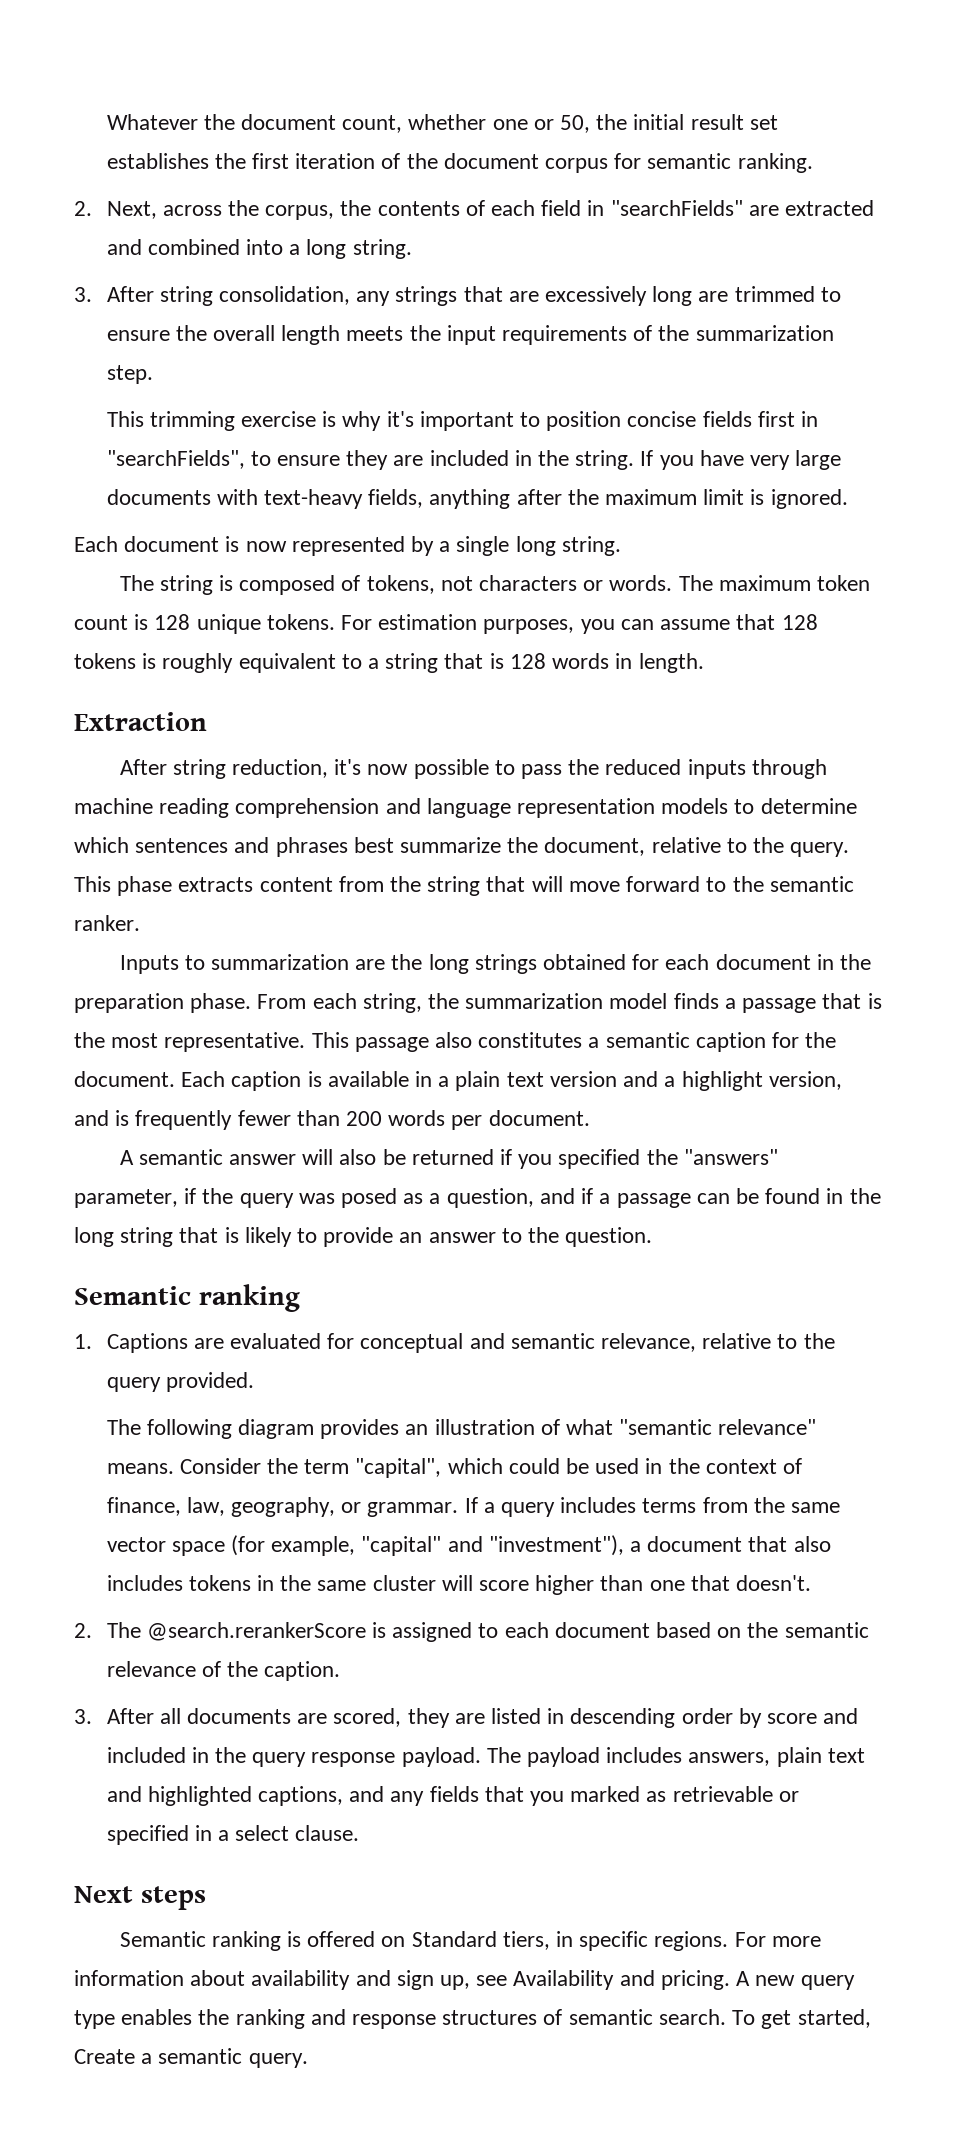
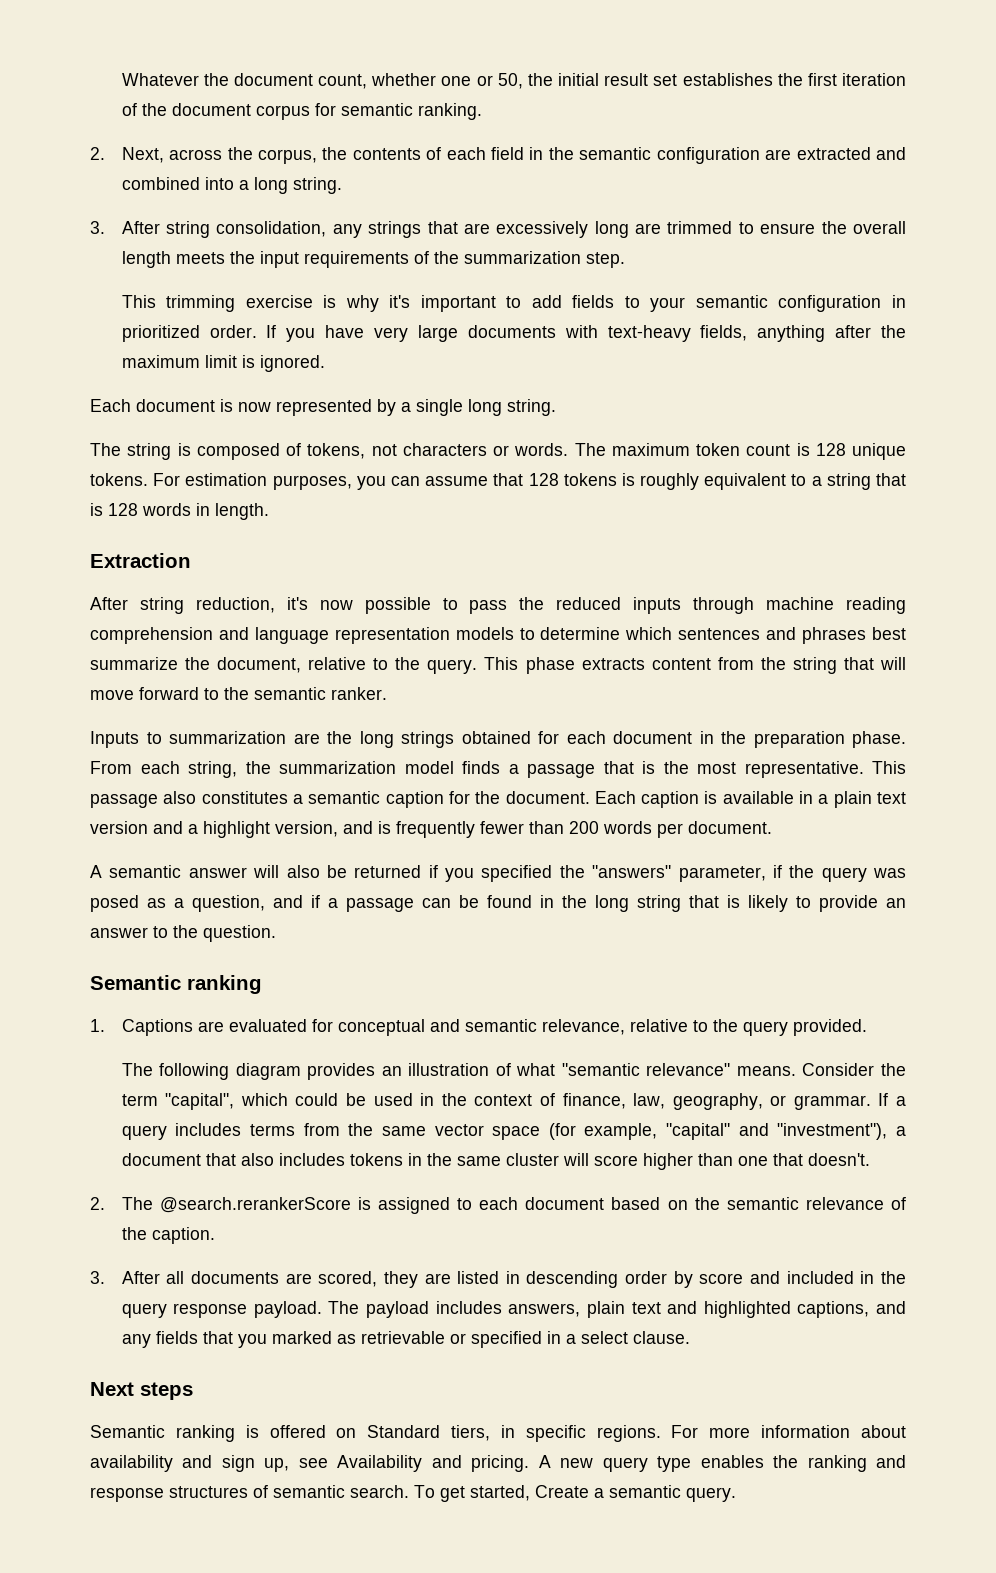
- 2. Next, across the corpus, the contents of each field in "searchFields" are extracted and combined into a long string.
+ 2. Next, across the corpus, the contents of each field in the semantic configuration are extracted and combined into a long string.
- This trimming exercise is why it's important to position concise fields first in "searchFields", to ensure they are included in the string.
+ This trimming exercise is why it's important to add fields to your semantic configuration in prioritized order.

